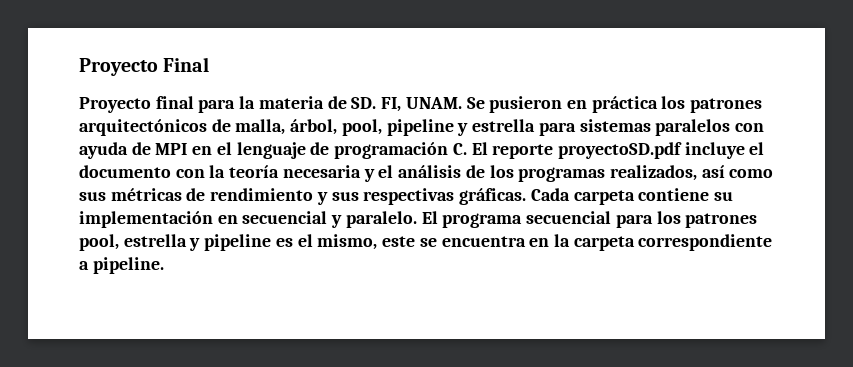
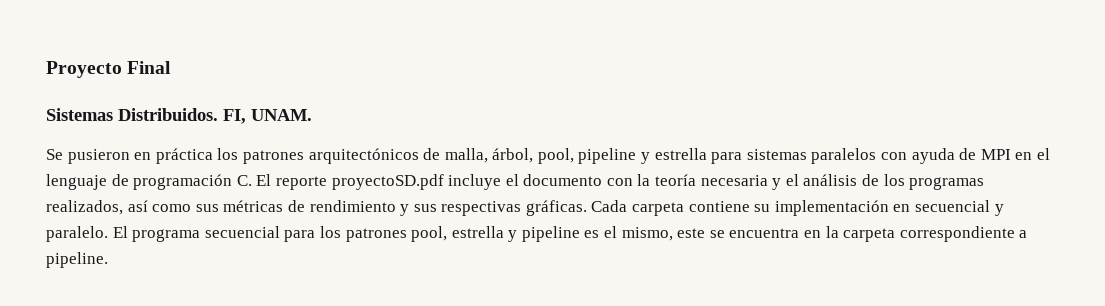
- Proyecto final para la materia de SD. FI, UNAM. Se pusieron en práctica los patrones arquitectónicos de malla, árbol, pool, pipeline y estrella para sistemas paralelos con ayuda de MPI en el lenguaje de programación C. El reporte proyectoSD.pdf incluye el documento con la teoría necesaria y el análisis de los programas realizados, así como sus métricas de rendimiento y sus respectivas gráficas.
+ Sistemas Distribuidos. FI, UNAM.
+ Se pusieron en práctica los patrones arquitectónicos de malla, árbol, pool, pipeline y estrella para sistemas paralelos con ayuda de MPI en el lenguaje de programación C. El reporte proyectoSD.pdf incluye el documento con la teoría necesaria y el análisis de los programas realizados, así como sus métricas de rendimiento y sus respectivas gráficas.

